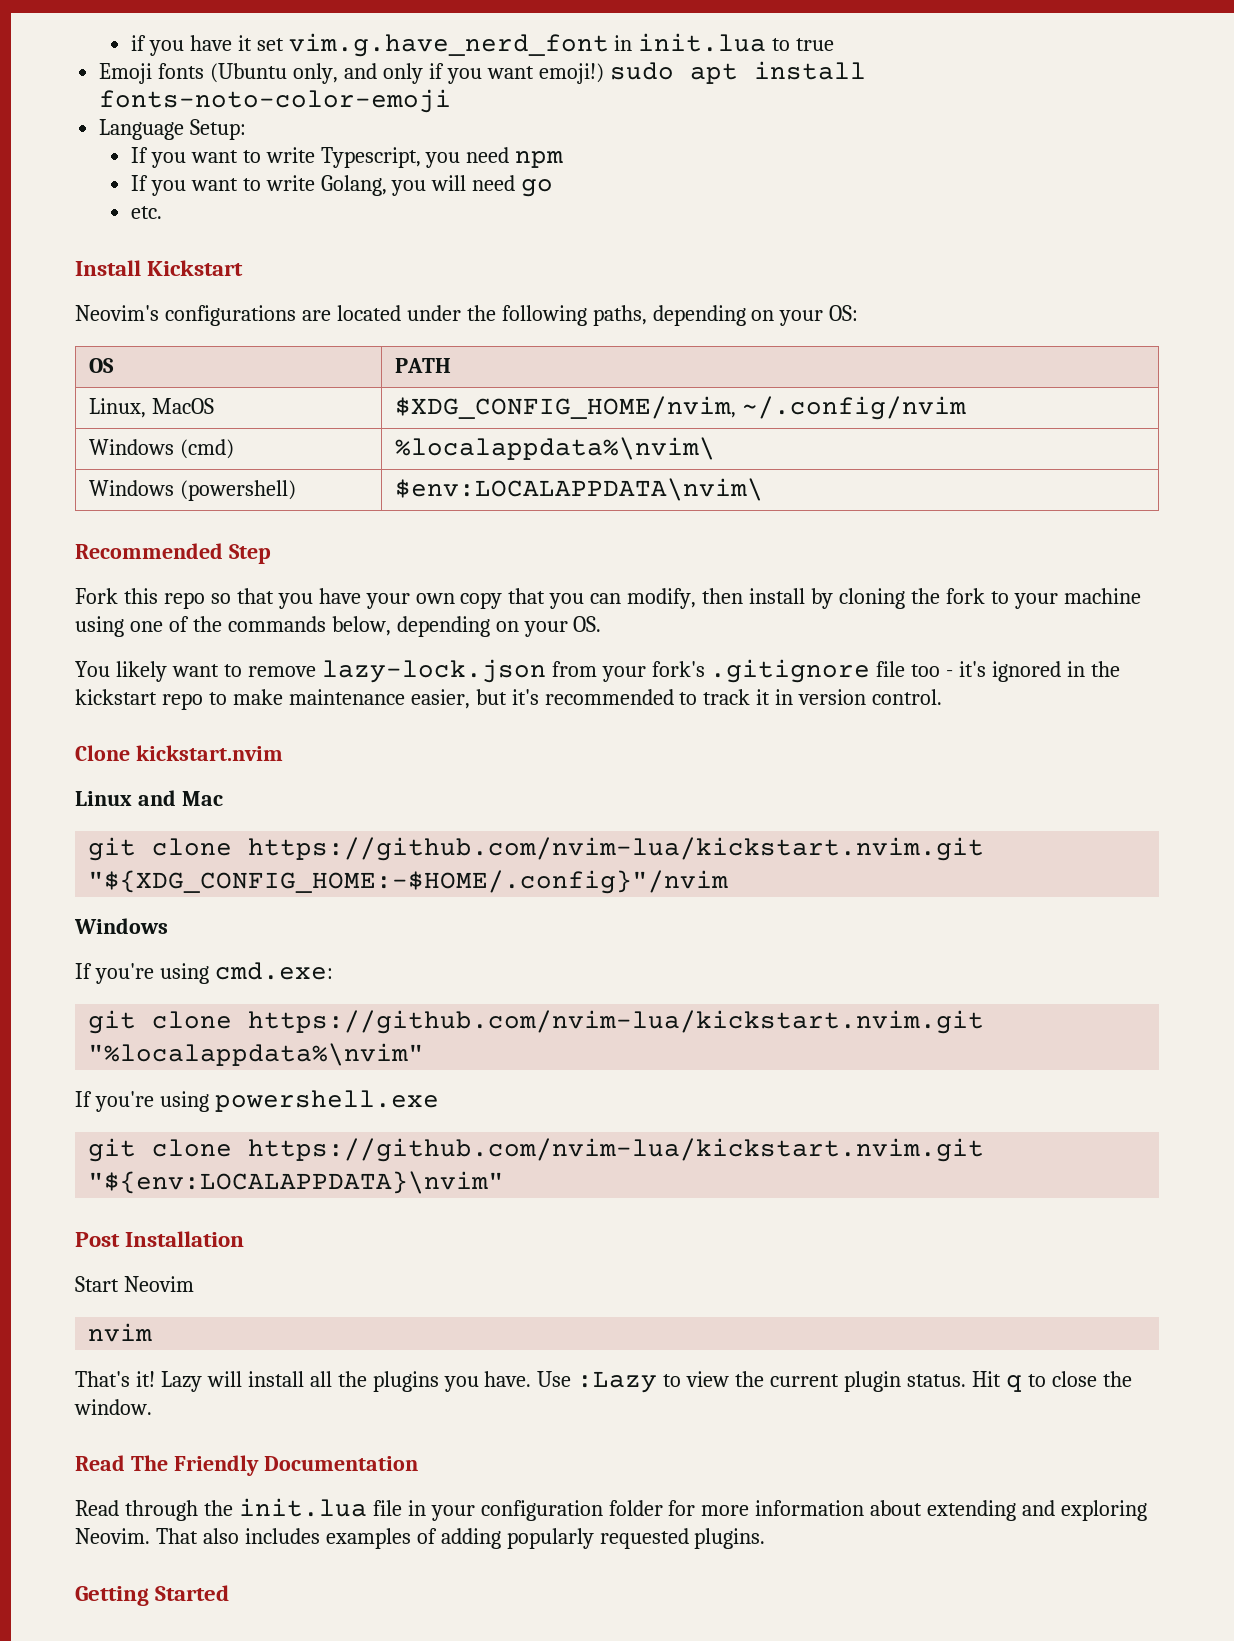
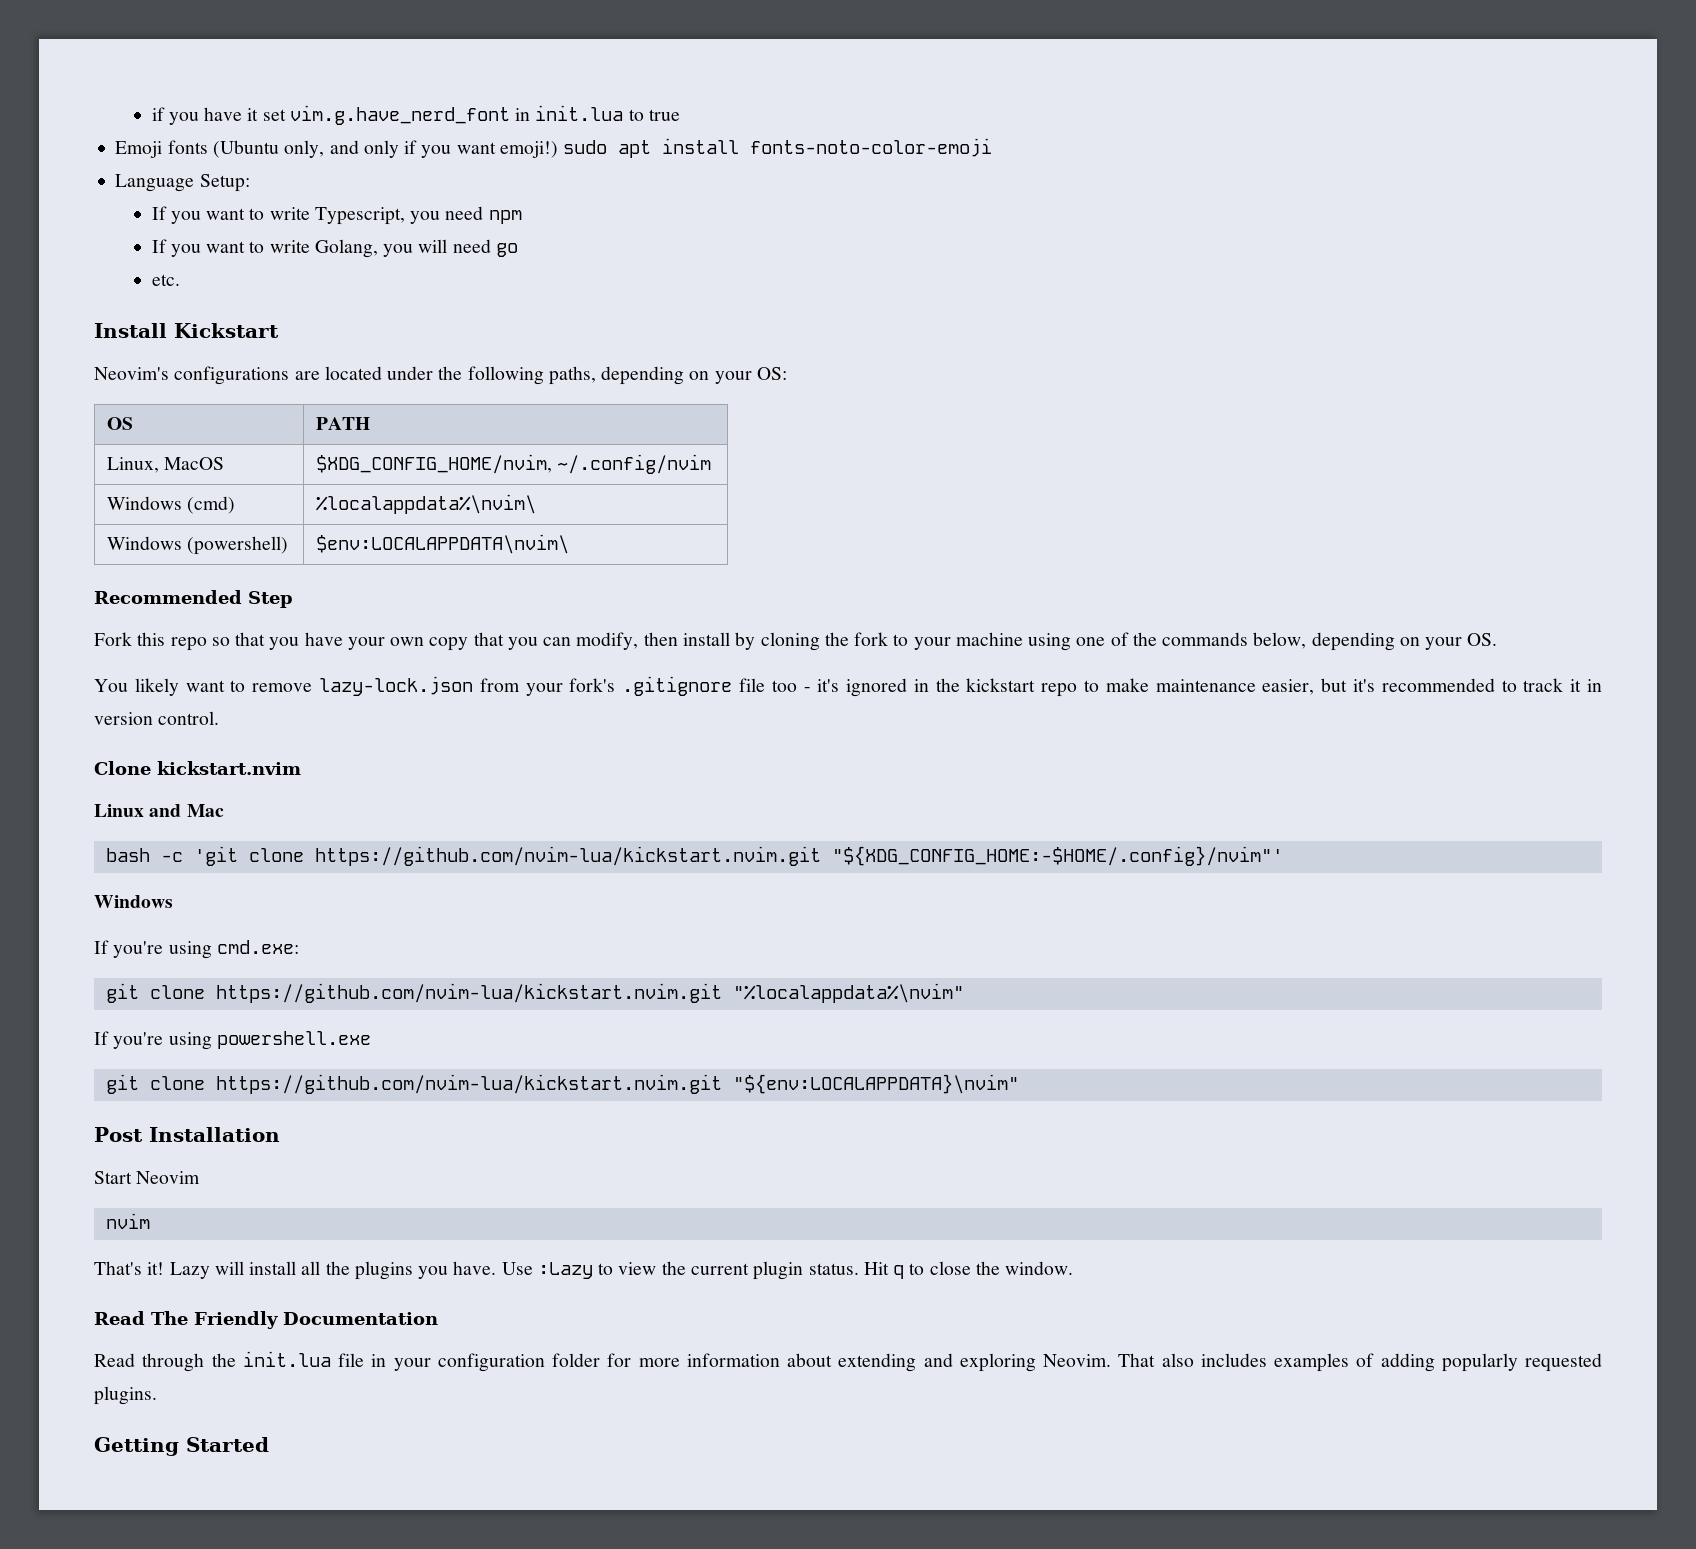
- git clone https://github.com/nvim-lua/kickstart.nvim.git "${XDG_CONFIG_HOME:-$HOME/.config}"/nvim
+ bash -c 'git clone https://github.com/nvim-lua/kickstart.nvim.git "${XDG_CONFIG_HOME:-$HOME/.config}/nvim"'

